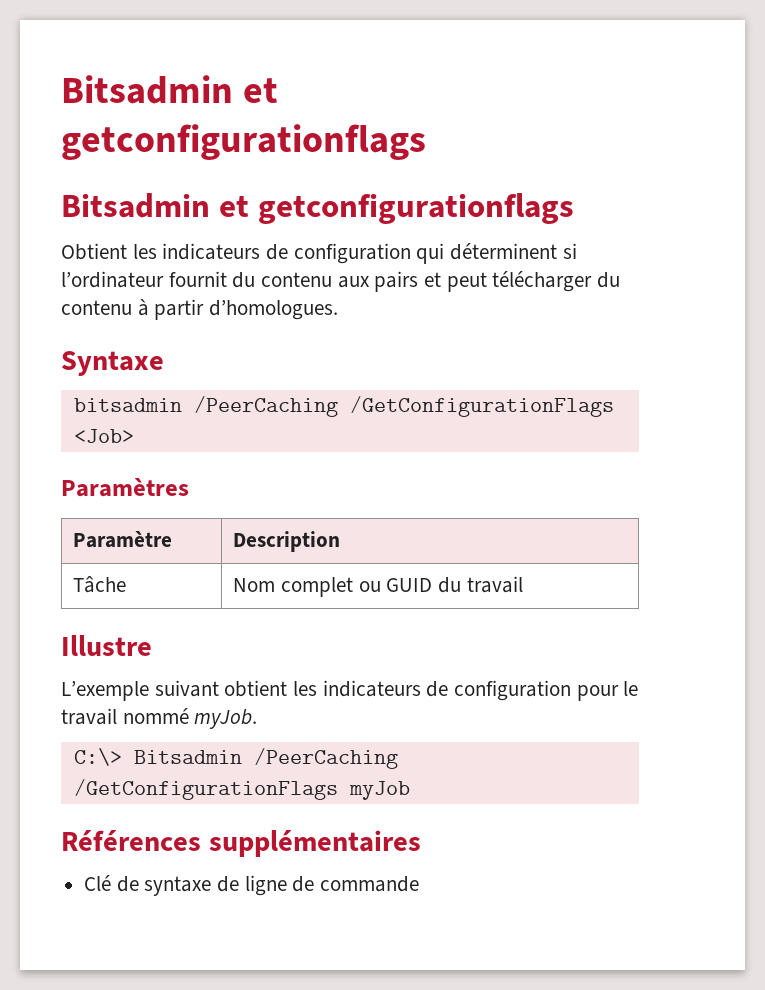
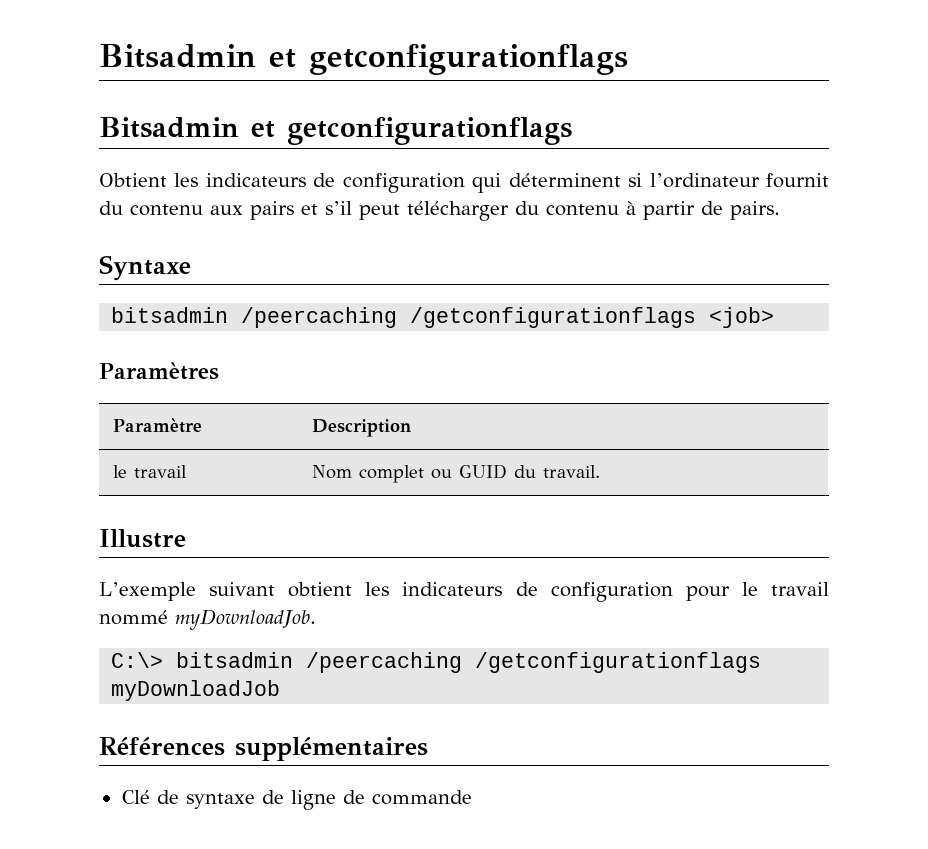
- Obtient les indicateurs de configuration qui déterminent si l’ordinateur fournit du contenu aux pairs et peut télécharger du contenu à partir d’homologues.
+ Obtient les indicateurs de configuration qui déterminent si l’ordinateur fournit du contenu aux pairs et s’il peut télécharger du contenu à partir de pairs.
- bitsadmin /PeerCaching /GetConfigurationFlags <Job>
+ bitsadmin /peercaching /getconfigurationflags <job>
- Tâche | Nom complet ou GUID du travail
+ le travail | Nom complet ou GUID du travail.
- L’exemple suivant obtient les indicateurs de configuration pour le travail nommé myJob.
+ L’exemple suivant obtient les indicateurs de configuration pour le travail nommé myDownloadJob.
- C:\> Bitsadmin /PeerCaching /GetConfigurationFlags myJob
+ C:\> bitsadmin /peercaching /getconfigurationflags myDownloadJob

